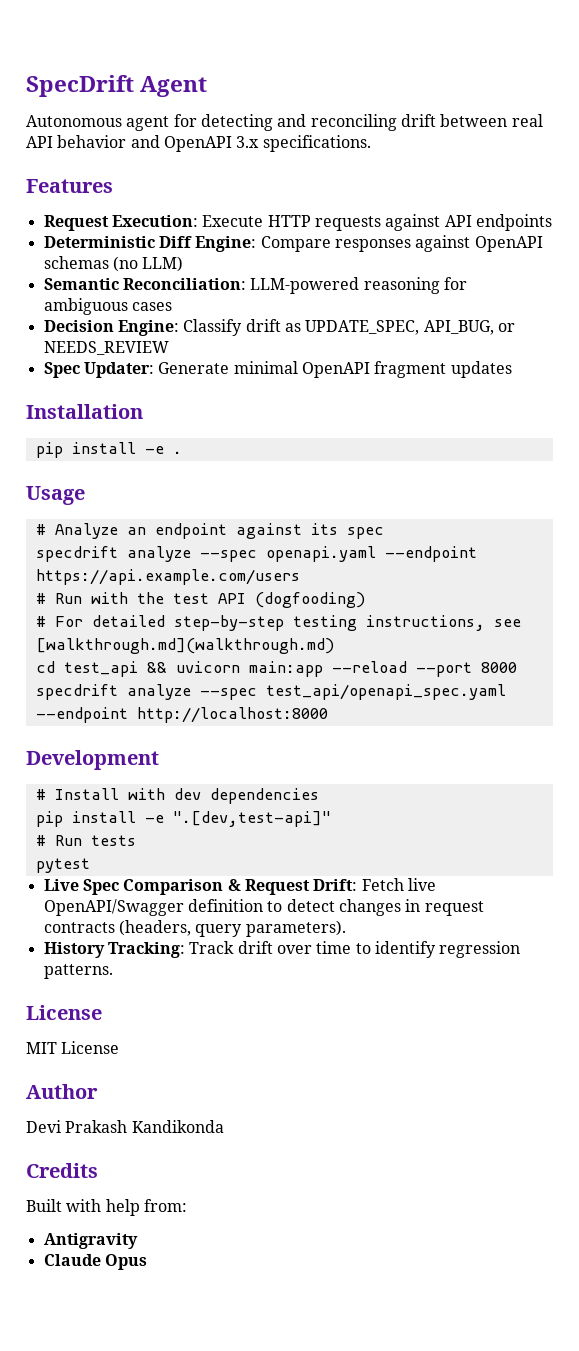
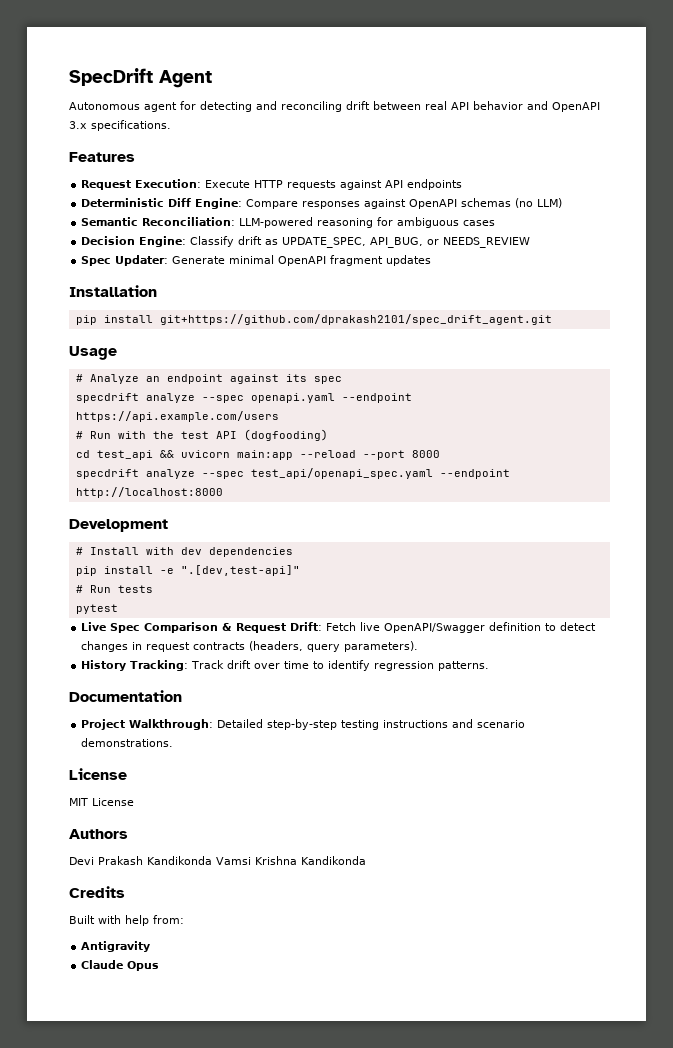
- pip install -e .
+ pip install git+https://github.com/dprakash2101/spec_drift_agent.git
- # For detailed step-by-step testing instructions, see [walkthrough.md](walkthrough.md)
+ Documentation
+ Project Walkthrough: Detailed step-by-step testing instructions and scenario demonstrations.
- Author
+ Authors
- Devi Prakash Kandikonda
+ Devi Prakash Kandikonda Vamsi Krishna Kandikonda

